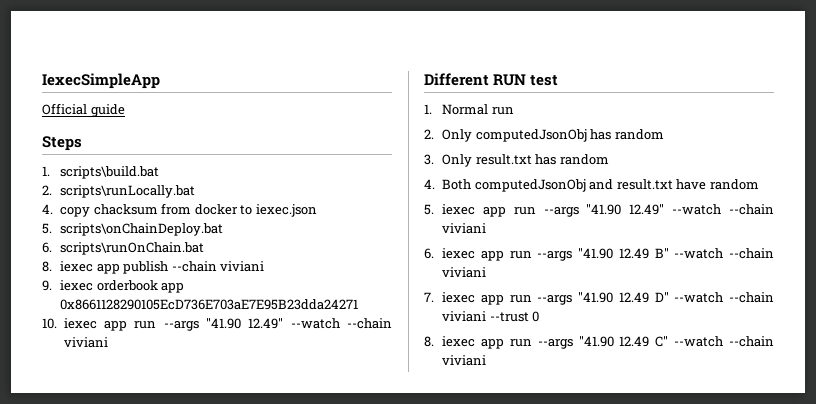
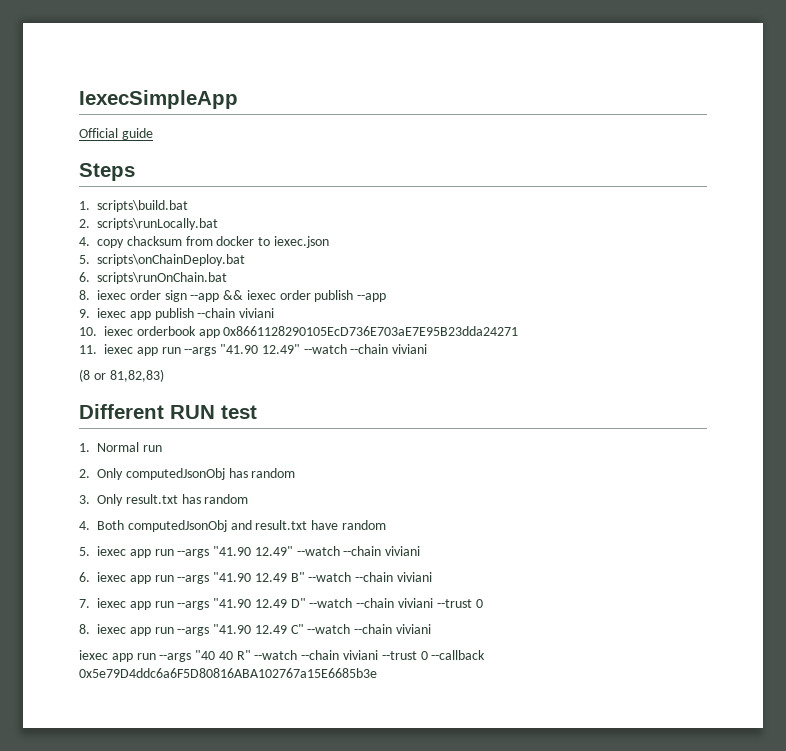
- 8. iexec app publish --chain viviani
+ 8. iexec order sign --app && iexec order publish --app
+ 9. iexec app publish --chain viviani
- 9. iexec orderbook app 0x8661128290105EcD736E703aE7E95B23dda24271
+ 10. iexec orderbook app 0x8661128290105EcD736E703aE7E95B23dda24271
- 10. iexec app run --args "41.90 12.49" --watch --chain viviani
+ 11. iexec app run --args "41.90 12.49" --watch --chain viviani
+ (8 or 81,82,83)
+ iexec app run --args "40 40 R" --watch --chain viviani --trust 0 --callback 0x5e79D4ddc6a6F5D80816ABA102767a15E6685b3e

